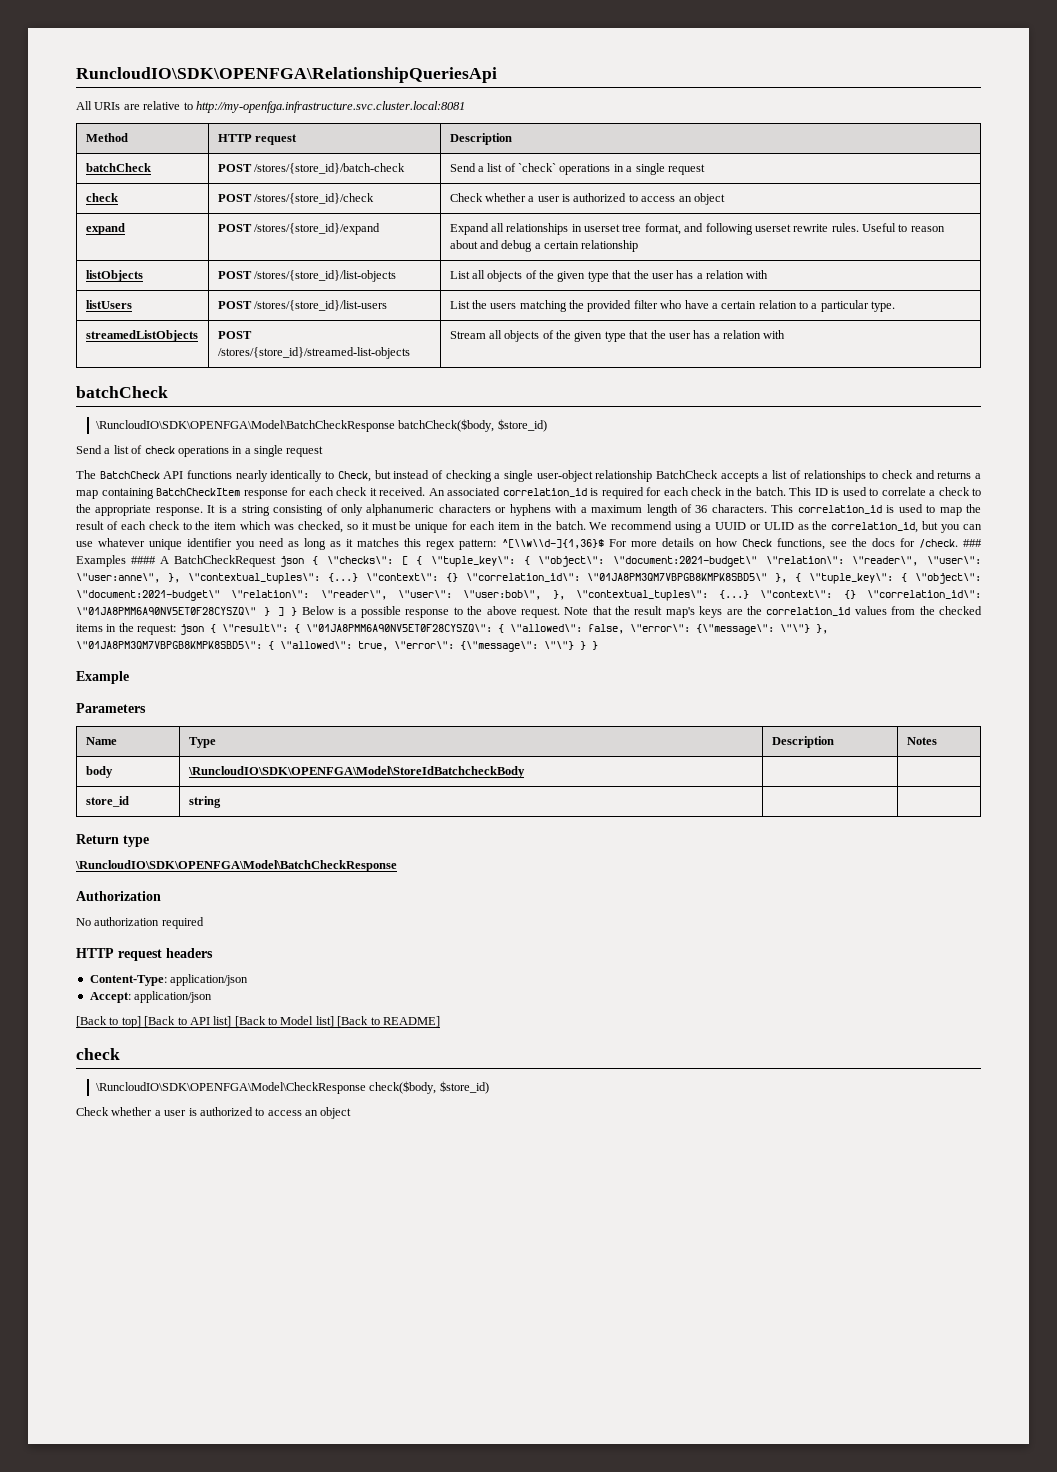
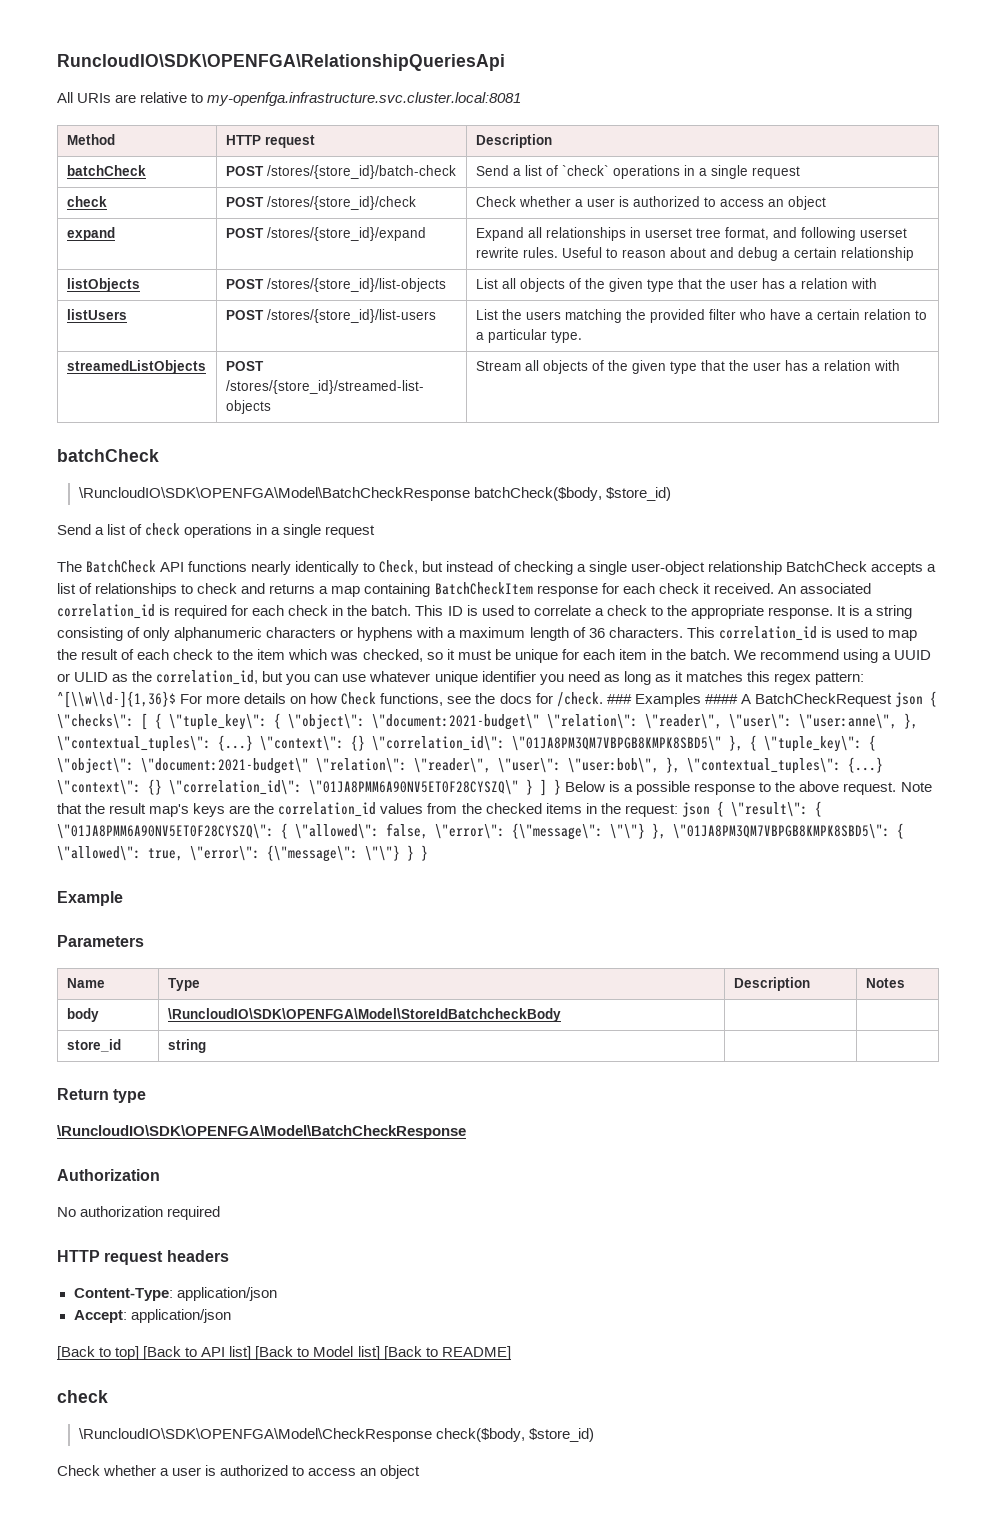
- All URIs are relative to http://my-openfga.infrastructure.svc.cluster.local:8081
+ All URIs are relative to my-openfga.infrastructure.svc.cluster.local:8081

